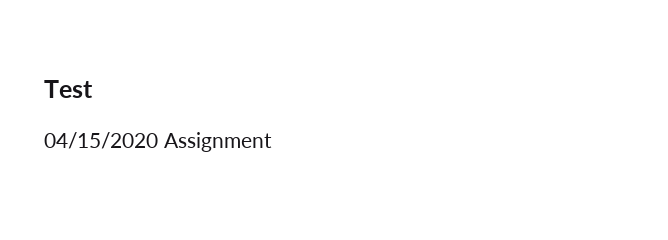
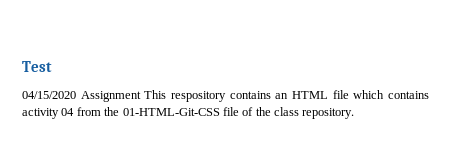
- 04/15/2020 Assignment
+ 04/15/2020 Assignment This respository contains an HTML file which contains activity 04 from the 01-HTML-Git-CSS file of the class repository.

